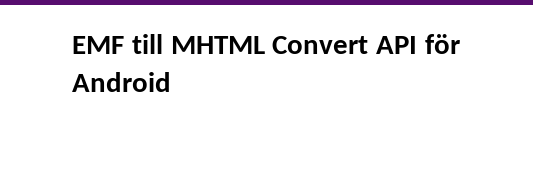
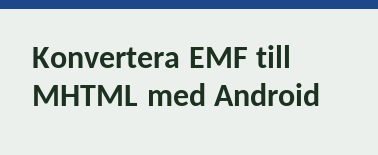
- EMF till MHTML Convert API för Android
+ Konvertera EMF till MHTML med Android

